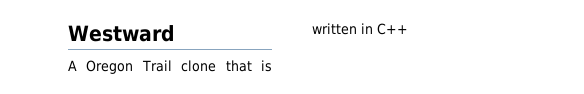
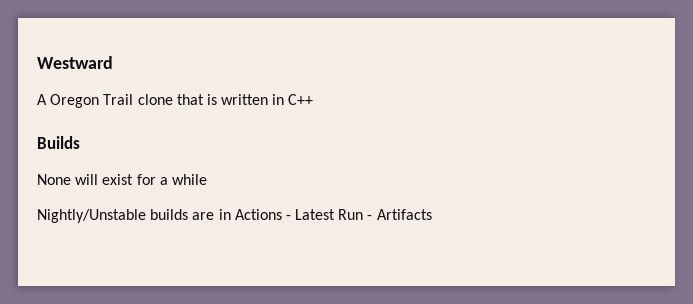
+ Builds
+ None will exist for a while
+ Nightly/Unstable builds are in Actions - Latest Run - Artifacts

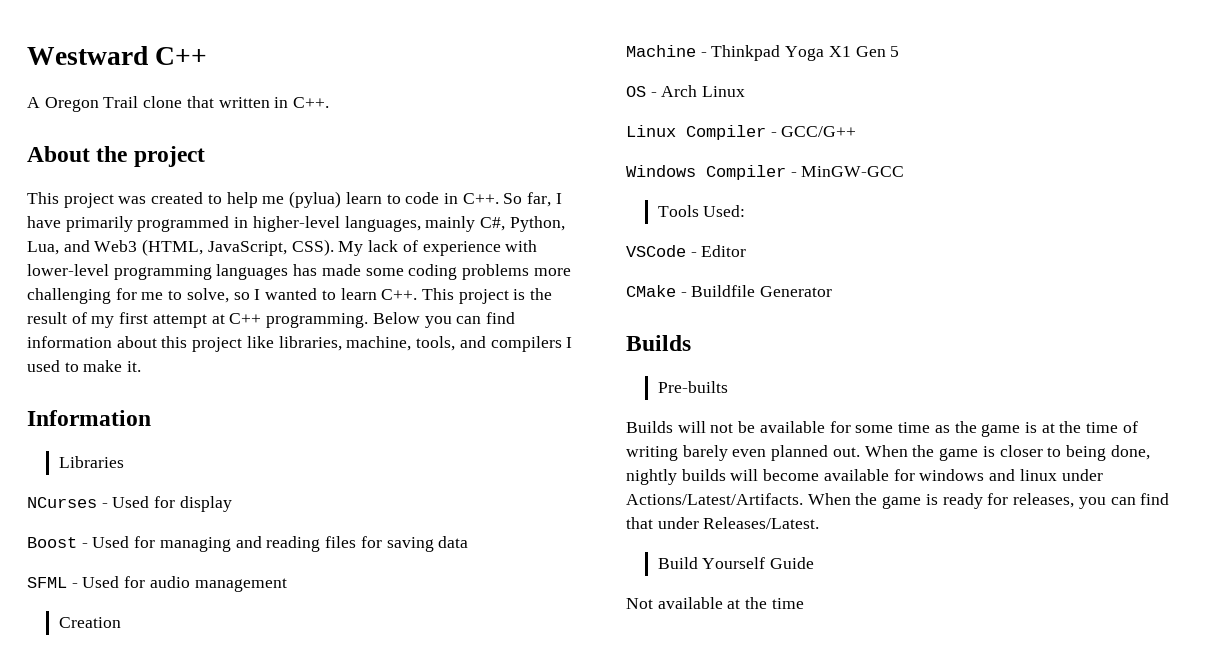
- Westward
+ Westward C++
- A Oregon Trail clone that is written in C++
+ A Oregon Trail clone that written in C++.
+ About the project
+ This project was created to help me (pylua) learn to code in C++. So far, I have primarily programmed in higher-level languages, mainly C#, Python, Lua, and Web3 (HTML, JavaScript, CSS). My lack of experience with lower-level programming languages has made some coding problems more challenging for me to solve, so I wanted to learn C++. This project is the result of my first attempt at C++ programming. Below you can find information about this project like libraries, machine, tools, and compilers I used to make it.
+ Information
+ Libraries
+ NCurses - Used for display
+ Boost - Used for managing and reading files for saving data
+ SFML - Used for audio management
+ Creation
+ Machine - Thinkpad Yoga X1 Gen 5
+ OS - Arch Linux
+ Linux Compiler - GCC/G++
+ Windows Compiler - MinGW-GCC
+ Tools Used:
+ VSCode - Editor
+ CMake - Buildfile Generator
  Builds
- None will exist for a while
- Nightly/Unstable builds are in Actions - Latest Run - Artifacts
+ Pre-builts
+ Builds will not be available for some time as the game is at the time of writing barely even planned out. When the game is closer to being done, nightly builds will become available for windows and linux under Actions/Latest/Artifacts. When the game is ready for releases, you can find that under Releases/Latest.
+ Build Yourself Guide
+ Not available at the time

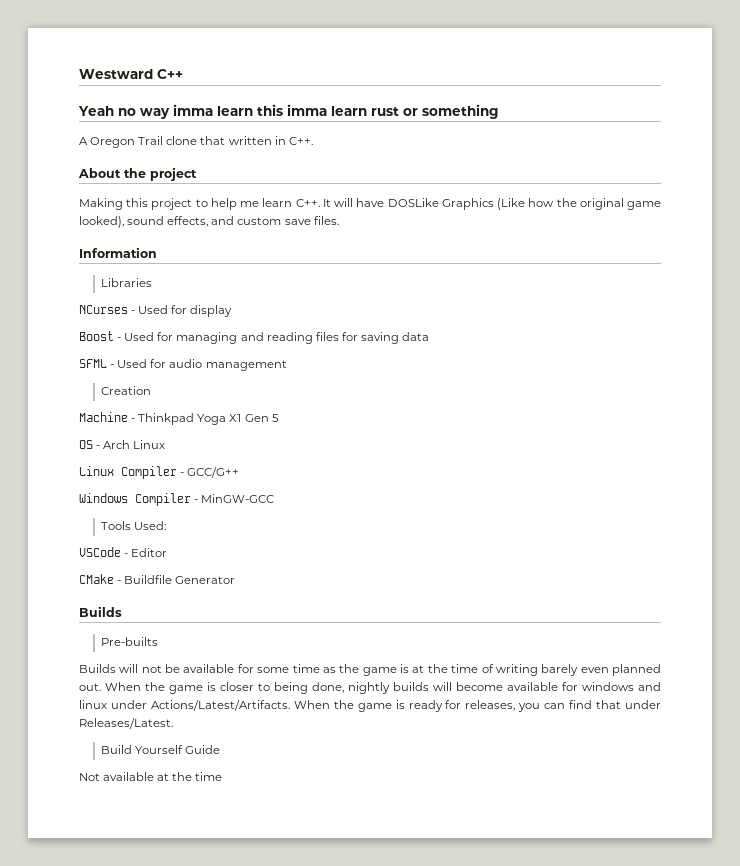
+ Yeah no way imma learn this imma learn rust or something
- This project was created to help me (pylua) learn to code in C++. So far, I have primarily programmed in higher-level languages, mainly C#, Python, Lua, and Web3 (HTML, JavaScript, CSS). My lack of experience with lower-level programming languages has made some coding problems more challenging for me to solve, so I wanted to learn C++. This project is the result of my first attempt at C++ programming. Below you can find information about this project like libraries, machine, tools, and compilers I used to make it.
+ Making this project to help me learn C++. It will have DOSLike Graphics (Like how the original game looked), sound effects, and custom save files.

